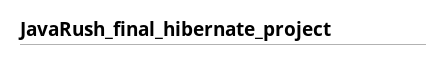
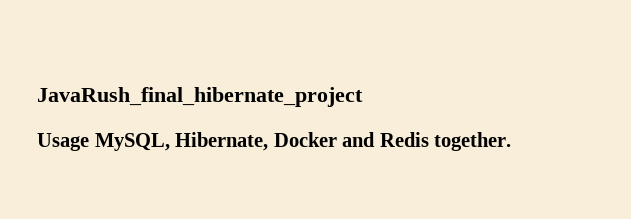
+ Usage MySQL, Hibernate, Docker and Redis together.

